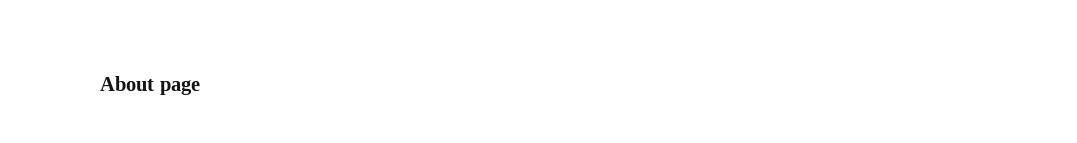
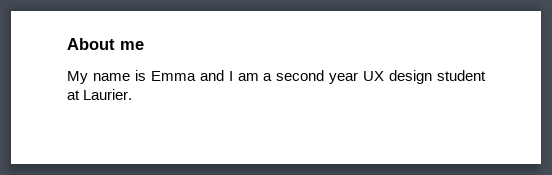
- About page
+ About me
+ My name is Emma and I am a second year UX design student at Laurier.

